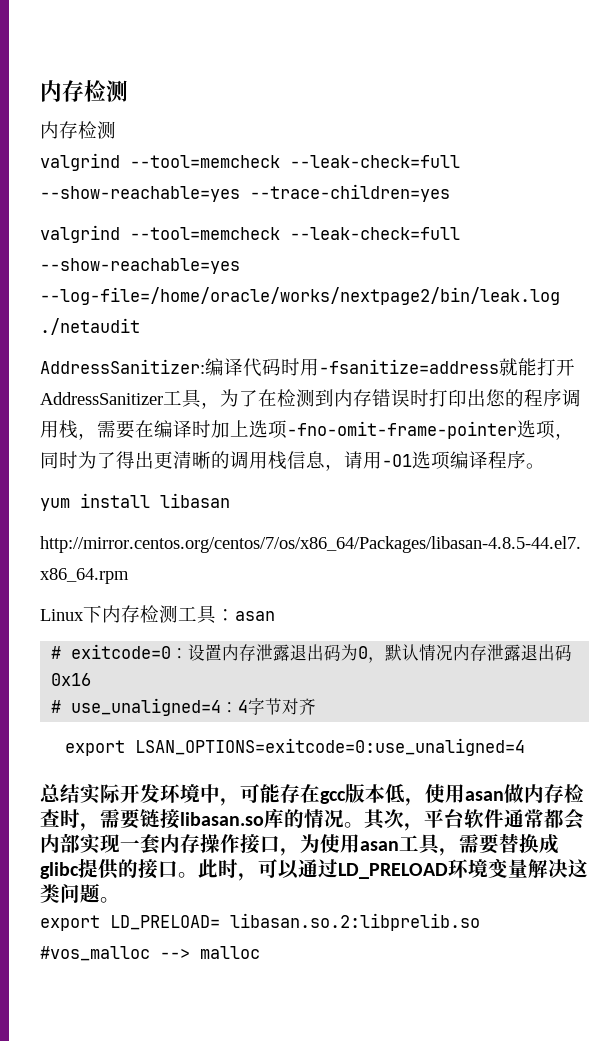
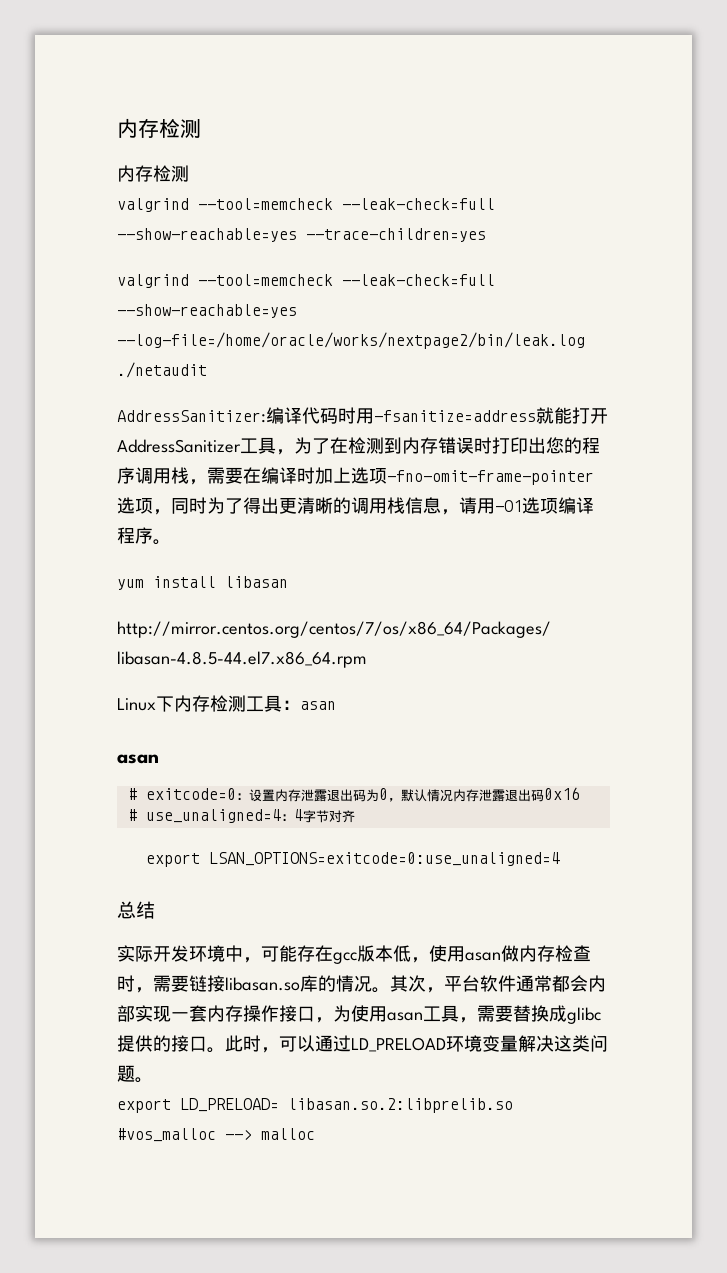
  Linux下内存检测工具：asan
+ asan
- 总结实际开发环境中，可能存在gcc版本低，使用asan做内存检查时，需要链接libasan.so库的情况。
+ 总结
+ 实际开发环境中，可能存在gcc版本低，使用asan做内存检查时，需要链接libasan.so库的情况。

